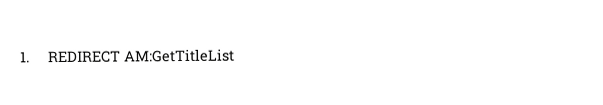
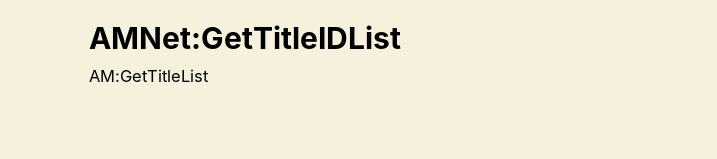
- 1. REDIRECT AM:GetTitleList
+ AMNet:GetTitleIDList
+ AM:GetTitleList

